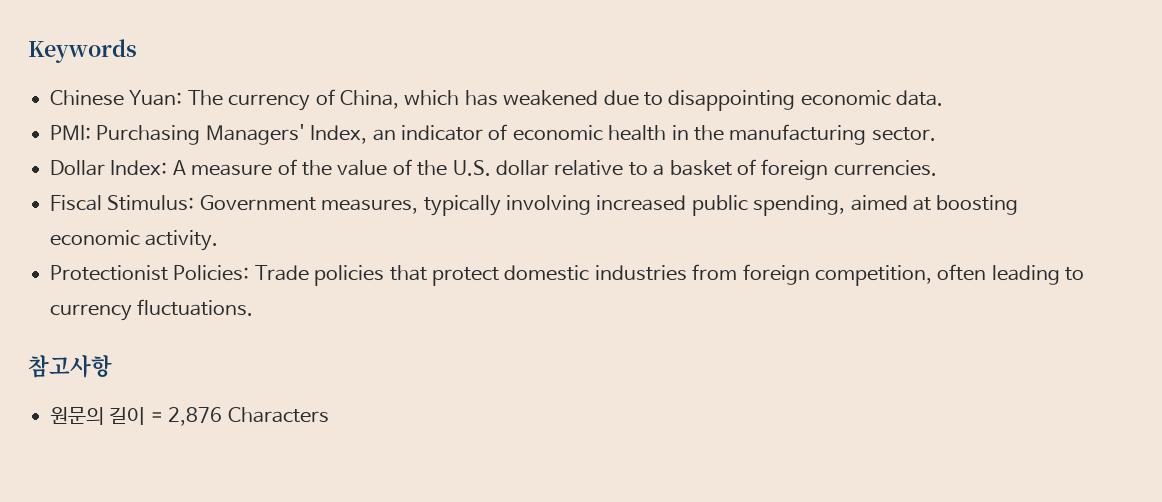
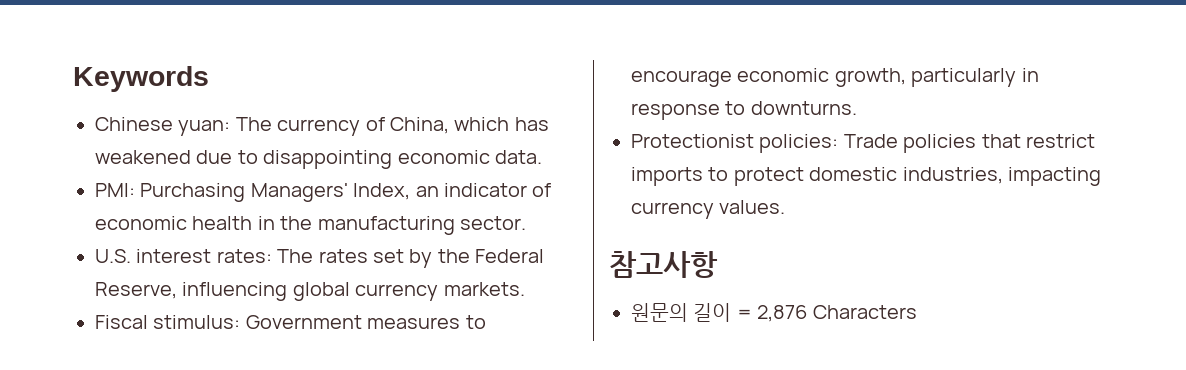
- Chinese Yuan: The currency of China, which has weakened due to disappointing economic data.
+ Chinese yuan: The currency of China, which has weakened due to disappointing economic data.
- Dollar Index: A measure of the value of the U.S. dollar relative to a basket of foreign currencies.
- Fiscal Stimulus: Government measures, typically involving increased public spending, aimed at boosting economic activity.
+ U.S. interest rates: The rates set by the Federal Reserve, influencing global currency markets.
+ Fiscal stimulus: Government measures to encourage economic growth, particularly in response to downturns.
- Protectionist Policies: Trade policies that protect domestic industries from foreign competition, often leading to currency fluctuations.
+ Protectionist policies: Trade policies that restrict imports to protect domestic industries, impacting currency values.

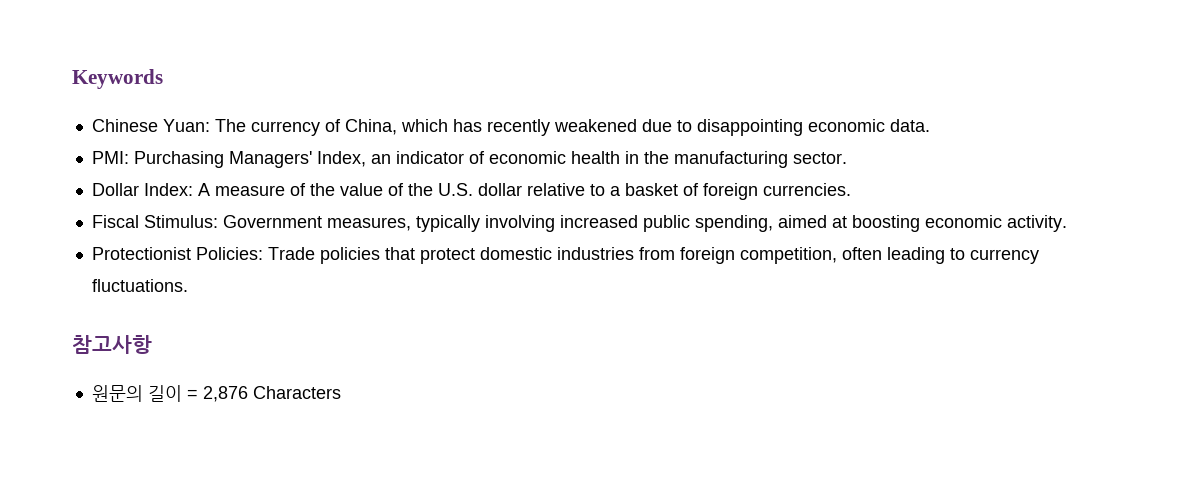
- Chinese yuan: The currency of China, which has weakened due to disappointing economic data.
+ Chinese Yuan: The currency of China, which has recently weakened due to disappointing economic data.
- U.S. interest rates: The rates set by the Federal Reserve, influencing global currency markets.
- Fiscal stimulus: Government measures to encourage economic growth, particularly in response to downturns.
+ Dollar Index: A measure of the value of the U.S. dollar relative to a basket of foreign currencies.
+ Fiscal Stimulus: Government measures, typically involving increased public spending, aimed at boosting economic activity.
- Protectionist policies: Trade policies that restrict imports to protect domestic industries, impacting currency values.
+ Protectionist Policies: Trade policies that protect domestic industries from foreign competition, often leading to currency fluctuations.

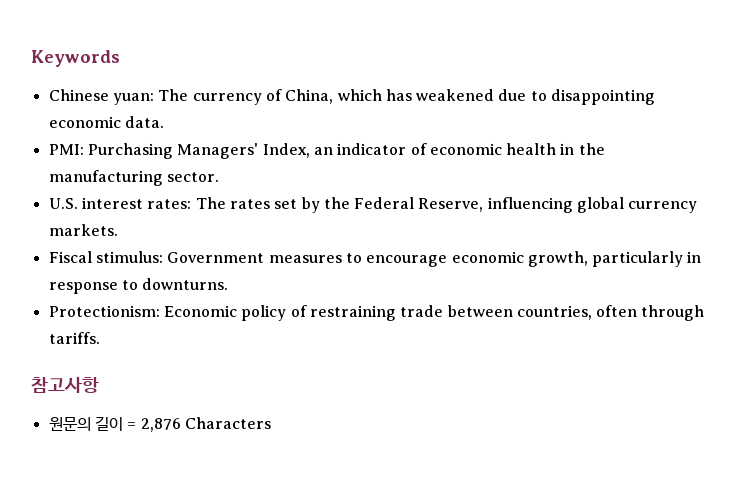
- Chinese Yuan: The currency of China, which has recently weakened due to disappointing economic data.
+ Chinese yuan: The currency of China, which has weakened due to disappointing economic data.
- Dollar Index: A measure of the value of the U.S. dollar relative to a basket of foreign currencies.
- Fiscal Stimulus: Government measures, typically involving increased public spending, aimed at boosting economic activity.
- Protectionist Policies: Trade policies that protect domestic industries from foreign competition, often leading to currency fluctuations.
+ U.S. interest rates: The rates set by the Federal Reserve, influencing global currency markets.
+ Fiscal stimulus: Government measures to encourage economic growth, particularly in response to downturns.
+ Protectionism: Economic policy of restraining trade between countries, often through tariffs.

